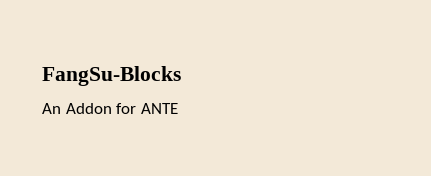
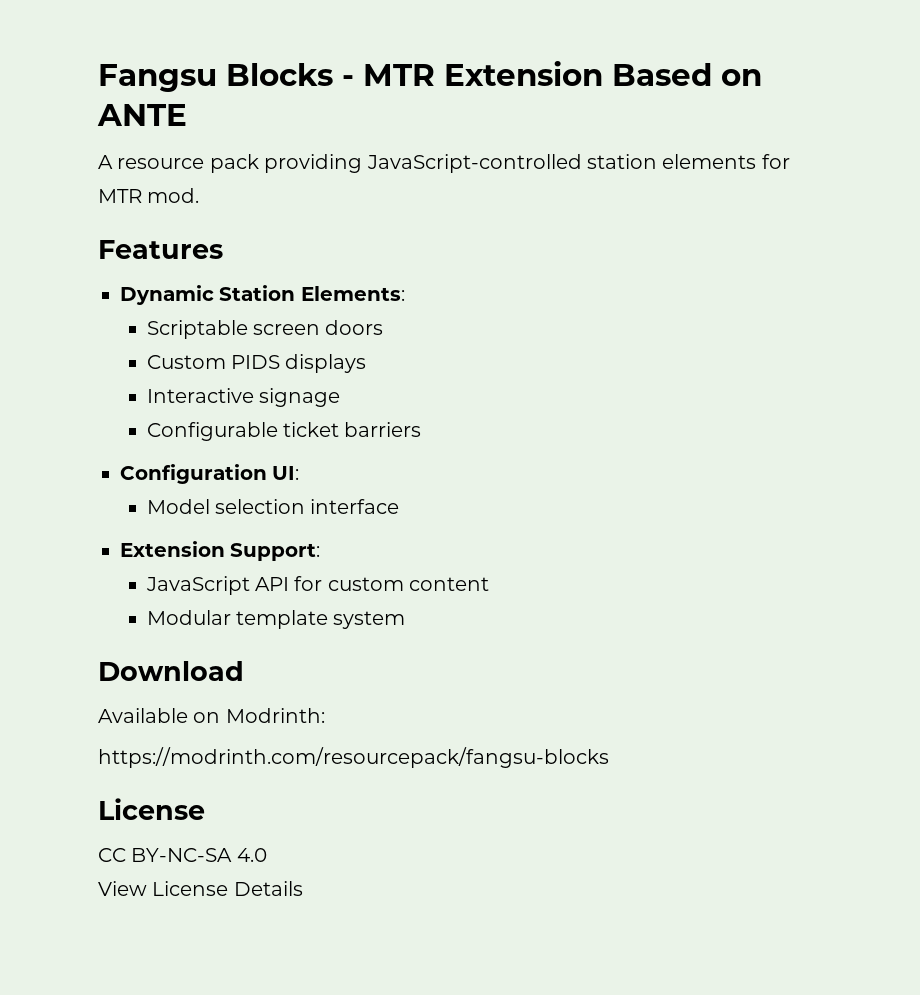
- FangSu-Blocks
- An Addon for ANTE
+ Fangsu Blocks - MTR Extension Based on ANTE
+ A resource pack providing JavaScript-controlled station elements for MTR mod.
+ Features
+ Dynamic Station Elements:
+ Scriptable screen doors
+ Custom PIDS displays
+ Interactive signage
+ Configurable ticket barriers
+ Configuration UI:
+ Model selection interface
+ Extension Support:
+ JavaScript API for custom content
+ Modular template system
+ Download
+ Available on Modrinth:
+ https://modrinth.com/resourcepack/fangsu-blocks
+ License
+ CC BY-NC-SA 4.0
+ View License Details

